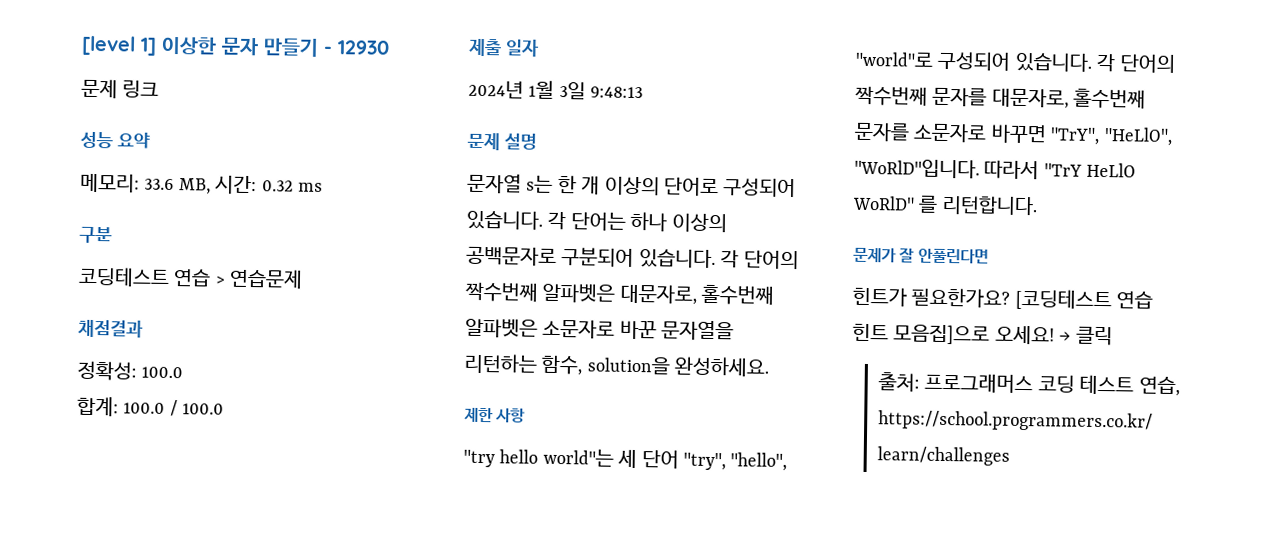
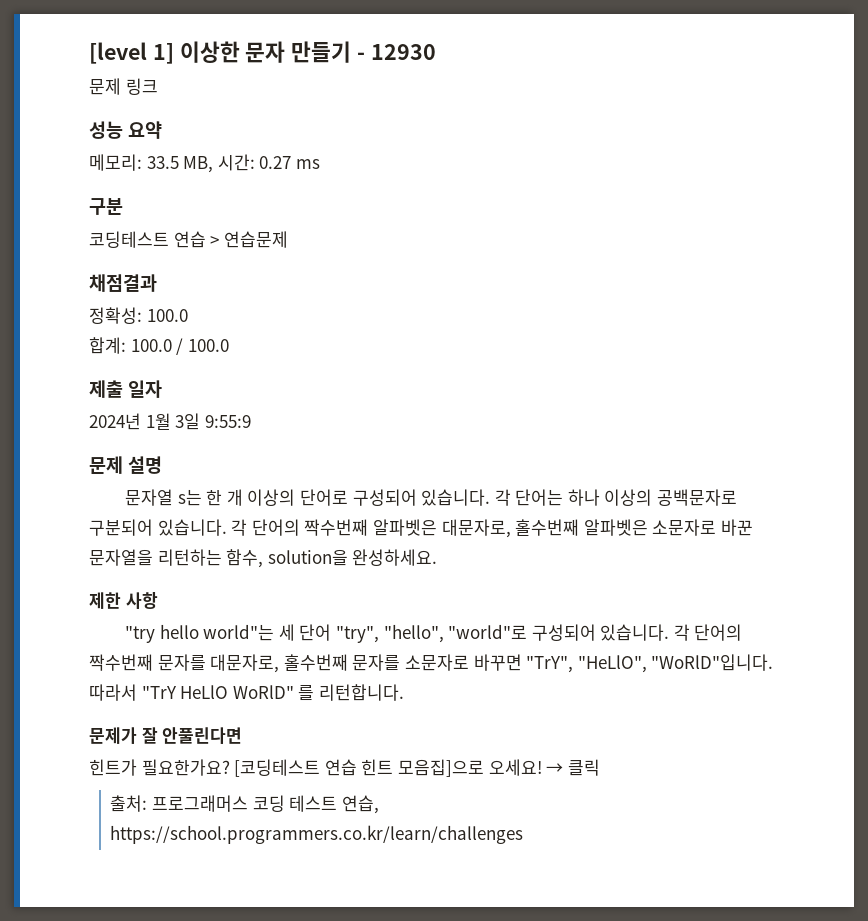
- 메모리: 33.6 MB, 시간: 0.32 ms
+ 메모리: 33.5 MB, 시간: 0.27 ms
- 2024년 1월 3일 9:48:13
+ 2024년 1월 3일 9:55:9

